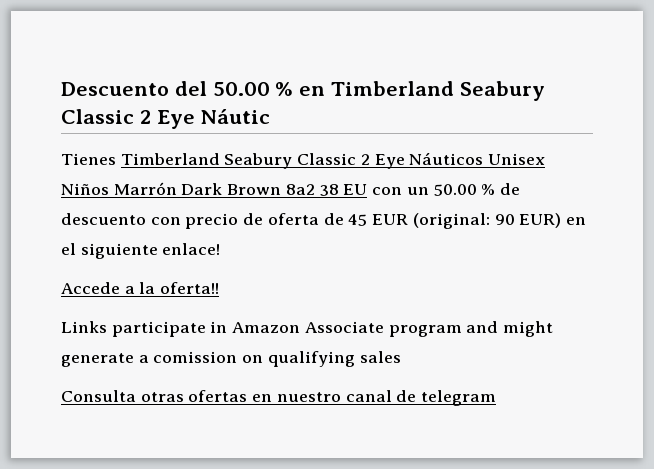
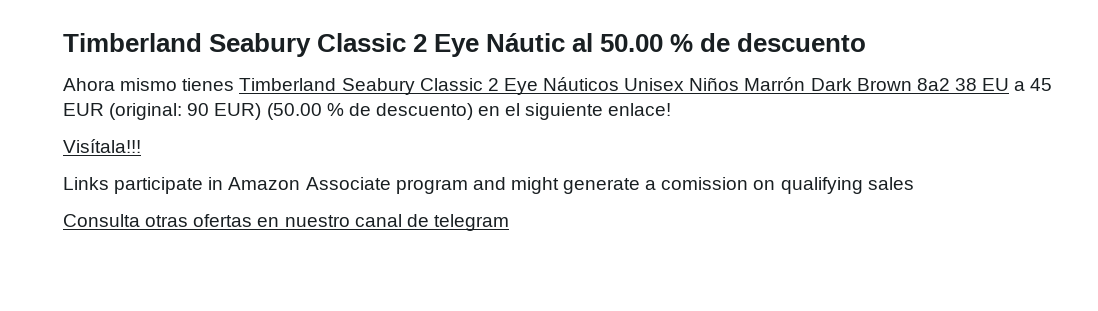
- Descuento del 50.00 % en Timberland Seabury Classic 2 Eye Náutic
- Tienes Timberland Seabury Classic 2 Eye Náuticos Unisex Niños Marrón Dark Brown 8a2 38 EU con un 50.00 % de descuento con precio de oferta de 45 EUR (original: 90 EUR) en el siguiente enlace!
+ Timberland Seabury Classic 2 Eye Náutic al 50.00 % de descuento
+ Ahora mismo tienes Timberland Seabury Classic 2 Eye Náuticos Unisex Niños Marrón Dark Brown 8a2 38 EU a 45 EUR (original: 90 EUR) (50.00 % de descuento) en el siguiente enlace!
- Accede a la oferta!!
+ Visítala!!!

